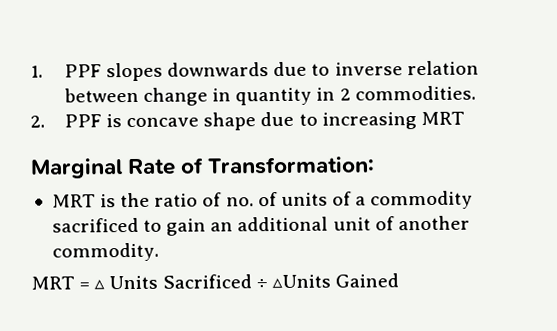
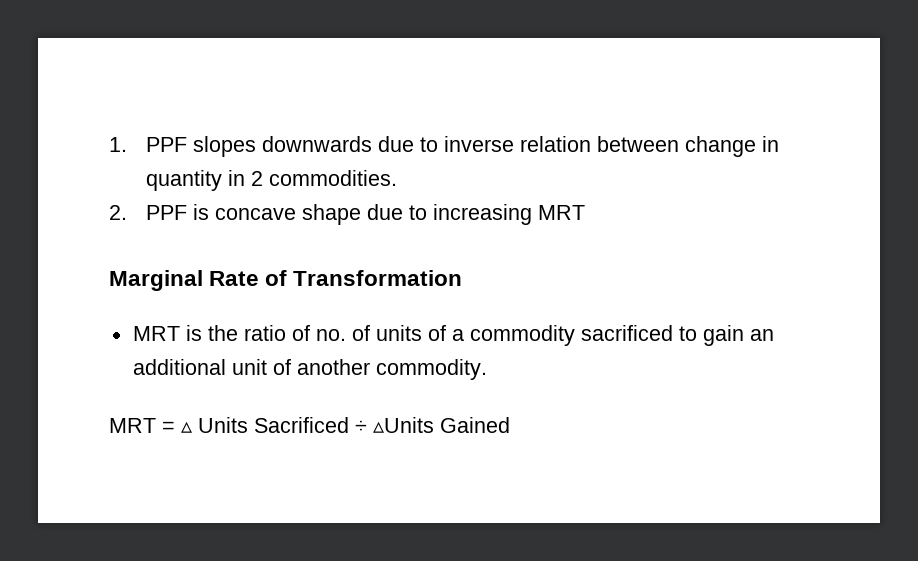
- Marginal Rate of Transformation:
+ Marginal Rate of Transformation

